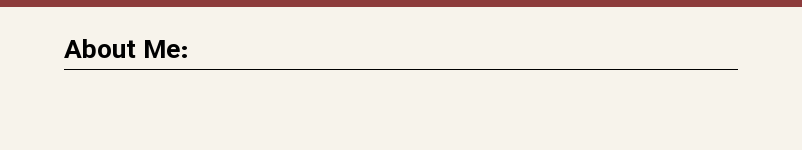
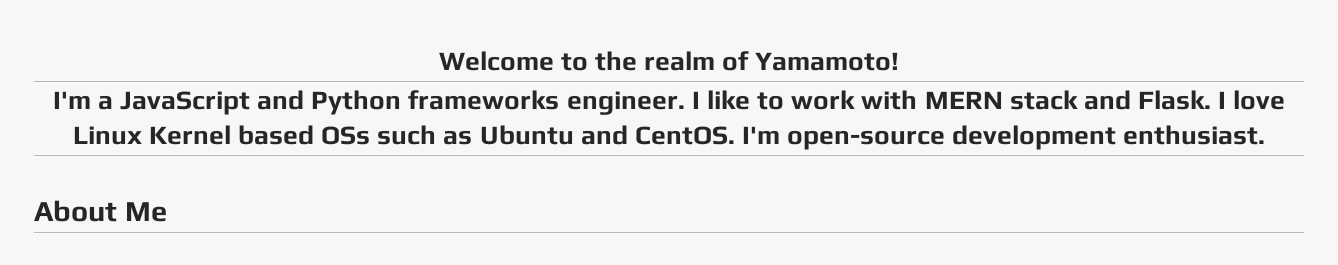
- About Me:
+ Welcome to the realm of Yamamoto!
+ I'm a JavaScript and Python frameworks engineer. I like to work with MERN stack and Flask. I love Linux Kernel based OSs such as Ubuntu and CentOS. I'm open-source development enthusiast.
+ About Me

